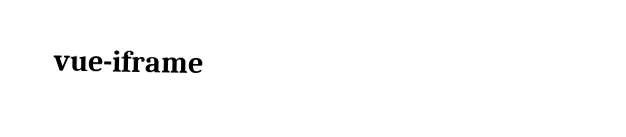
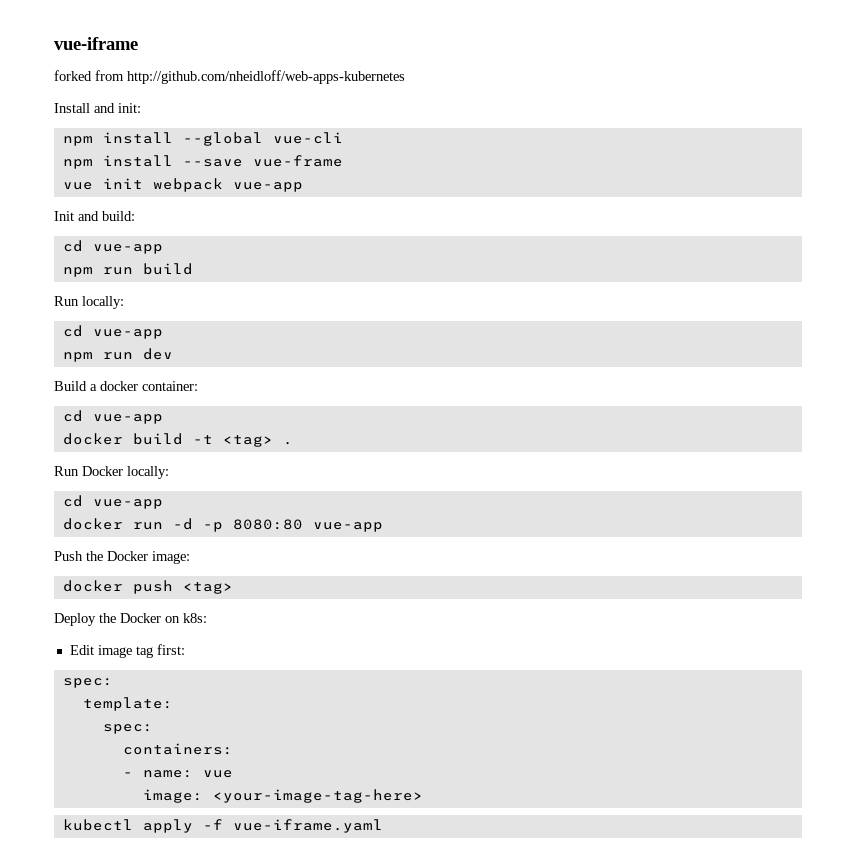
+ forked from http://github.com/nheidloff/web-apps-kubernetes
+ Install and init:
+ npm install --global vue-cli
+ npm install --save vue-frame
+ vue init webpack vue-app
+ Init and build:
+ cd vue-app
+ npm run build
+ Run locally:
+ cd vue-app
+ npm run dev
+ Build a docker container:
+ cd vue-app
+ docker build -t <tag> .
+ Run Docker locally:
+ cd vue-app
+ docker run -d -p 8080:80 vue-app
+ Push the Docker image:
+ docker push <tag>
+ Deploy the Docker on k8s:
+ Edit image tag first:
+ spec:
+ template:
+ spec:
+ containers:
+ - name: vue
+ image: <your-image-tag-here>
+ kubectl apply -f vue-iframe.yaml

